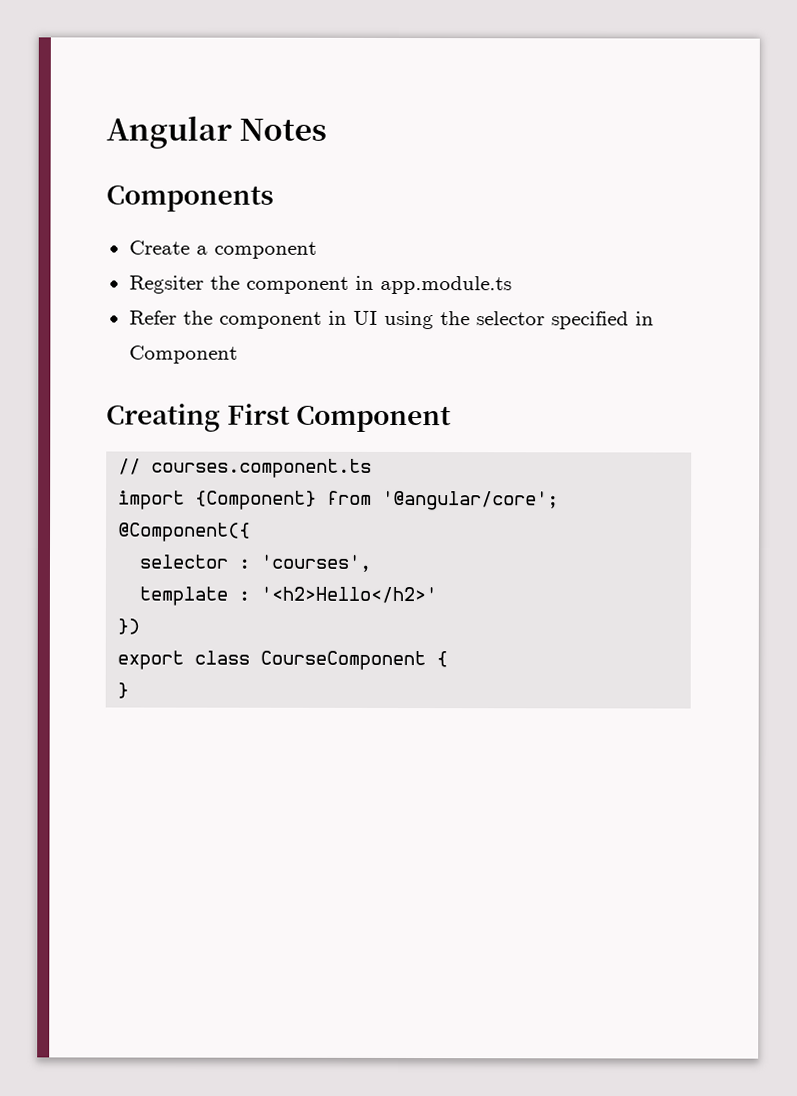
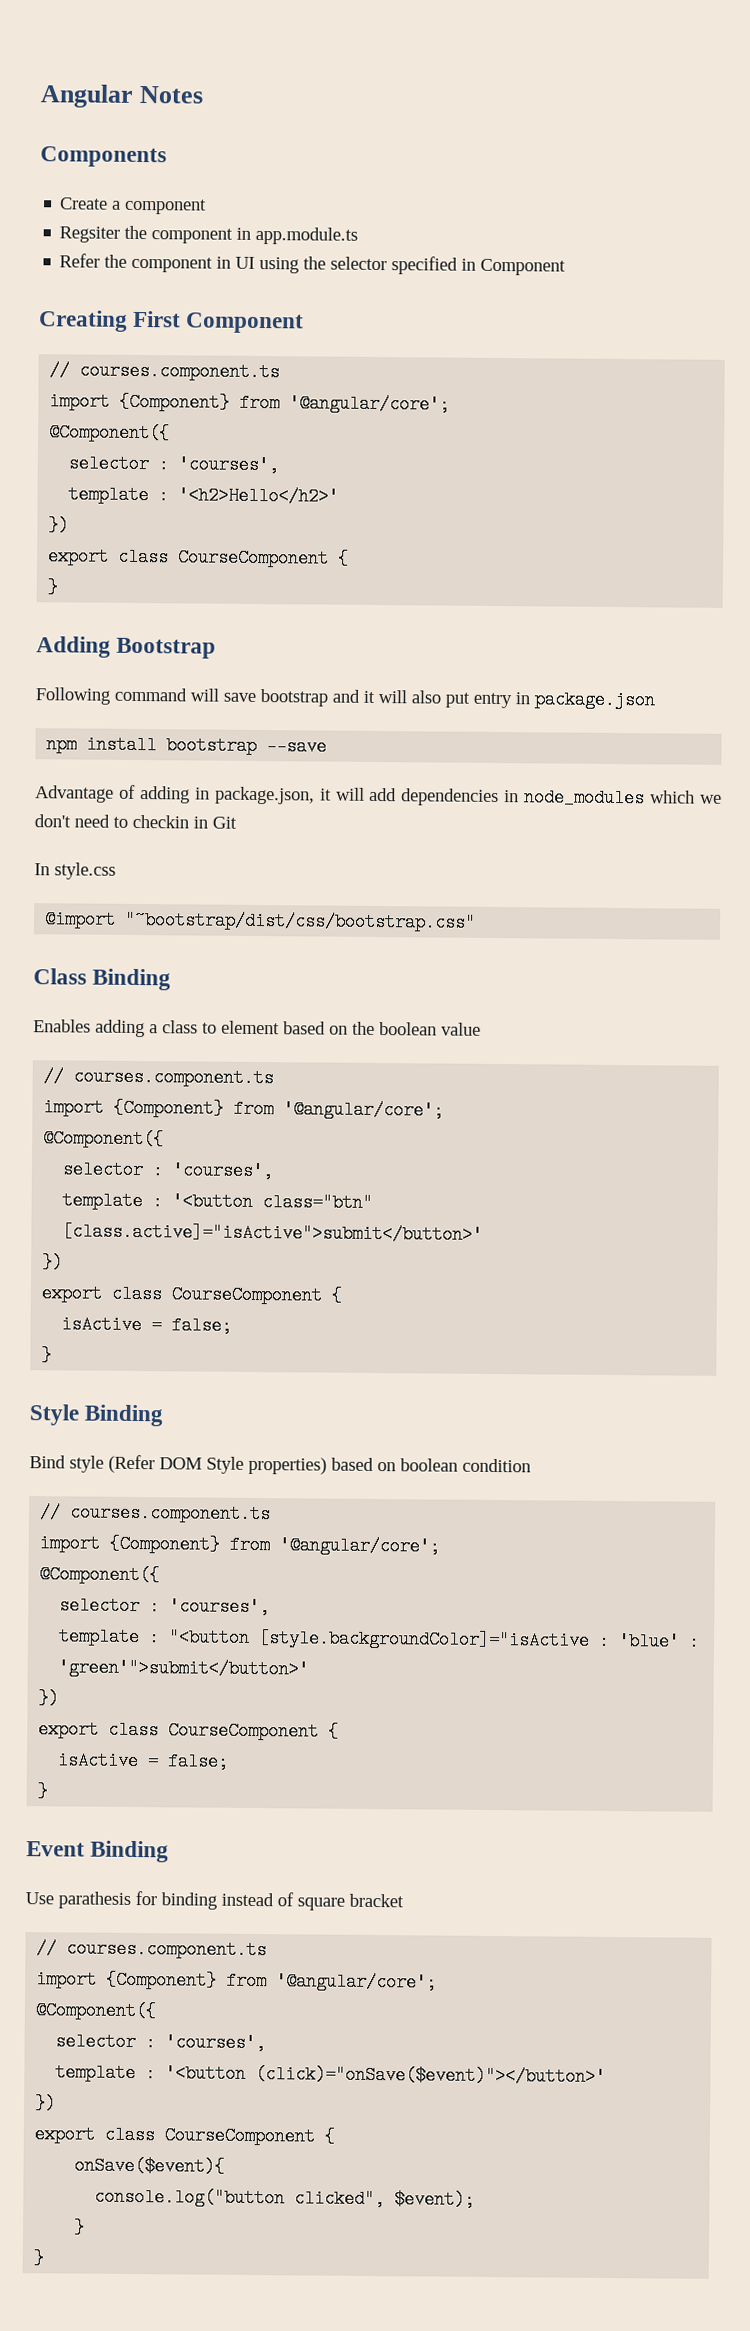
+ Adding Bootstrap
+ Following command will save bootstrap and it will also put entry in package.json
+ npm install bootstrap --save
+ Advantage of adding in package.json, it will add dependencies in node_modules which we don't need to checkin in Git
+ In style.css
+ @import "~bootstrap/dist/css/bootstrap.css"
+ Class Binding
+ Enables adding a class to element based on the boolean value
+ // courses.component.ts
+ import {Component} from '@angular/core';
+ @Component({
+ selector : 'courses',
+ template : '<button class="btn" [class.active]="isActive">submit</button>'
+ })
+ export class CourseComponent {
+ isActive = false;
+ }
+ Style Binding
+ Bind style (Refer DOM Style properties) based on boolean condition
+ // courses.component.ts
+ import {Component} from '@angular/core';
+ @Component({
+ selector : 'courses',
+ template : "<button [style.backgroundColor]="isActive : 'blue' : 'green'">submit</button>'
+ })
+ export class CourseComponent {
+ isActive = false;
+ }
+ Event Binding
+ Use parathesis for binding instead of square bracket
+ // courses.component.ts
+ import {Component} from '@angular/core';
+ @Component({
+ selector : 'courses',
+ template : '<button (click)="onSave($event)"></button>'
+ })
+ export class CourseComponent {
+ onSave($event){
+ console.log("button clicked", $event);
+ }
+ }

